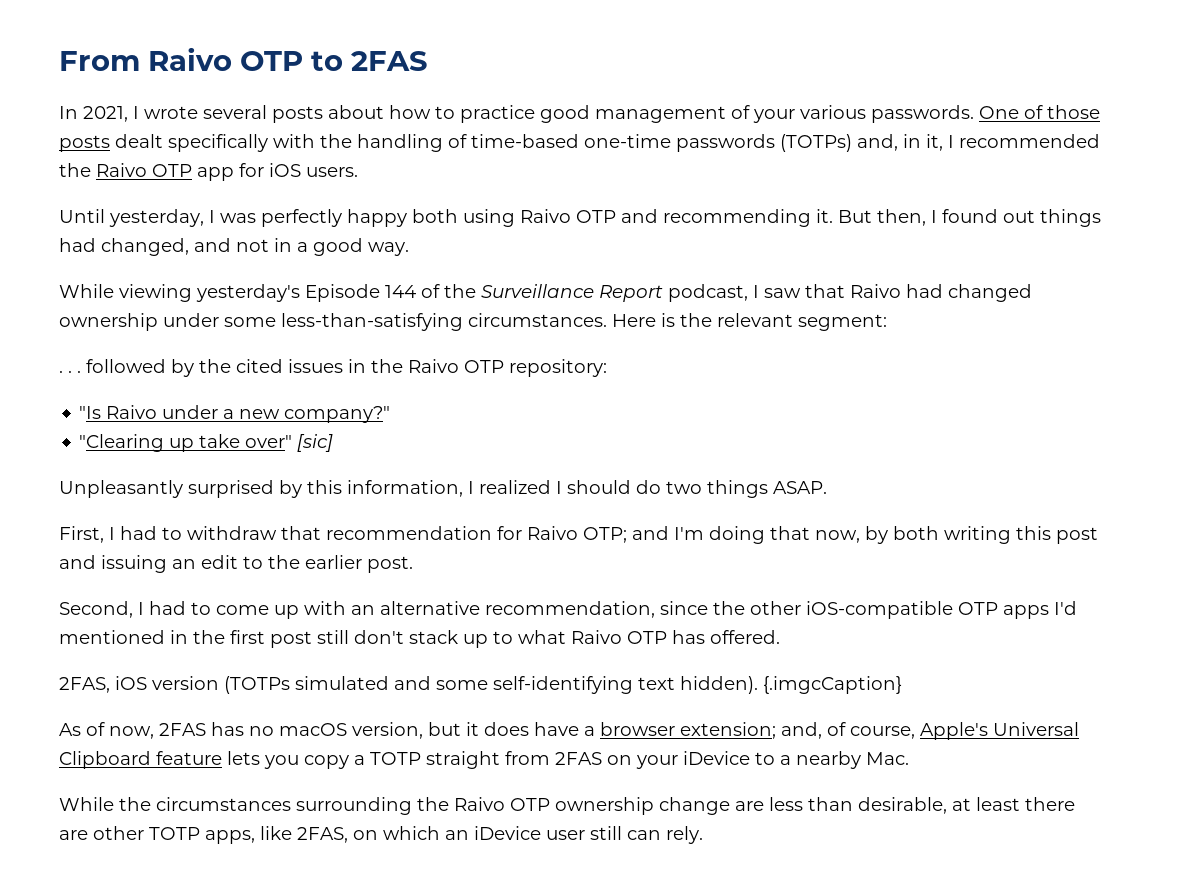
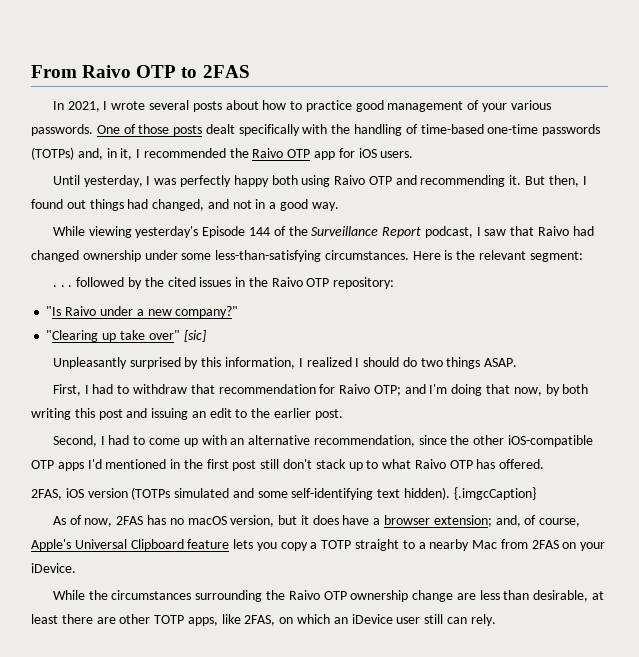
- As of now, 2FAS has no macOS version, but it does have a browser extension; and, of course, Apple's Universal Clipboard feature lets you copy a TOTP straight from 2FAS on your iDevice to a nearby Mac.
+ As of now, 2FAS has no macOS version, but it does have a browser extension; and, of course, Apple's Universal Clipboard feature lets you copy a TOTP straight to a nearby Mac from 2FAS on your iDevice.

